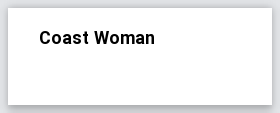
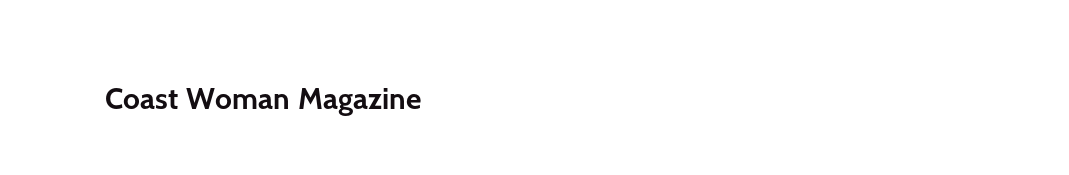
- Coast Woman
+ Coast Woman Magazine

